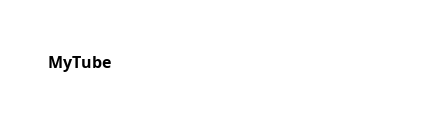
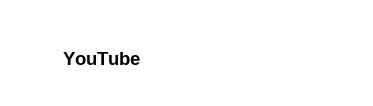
- MyTube
+ YouTube

